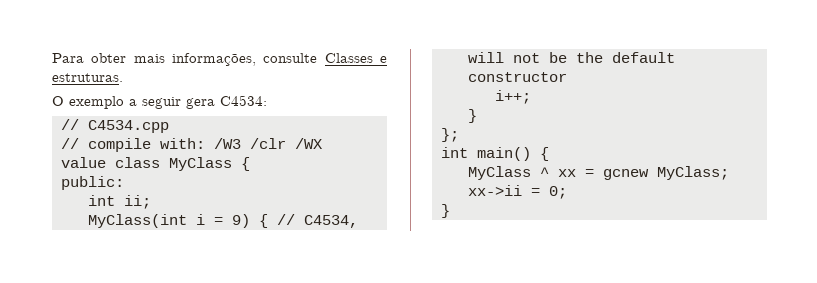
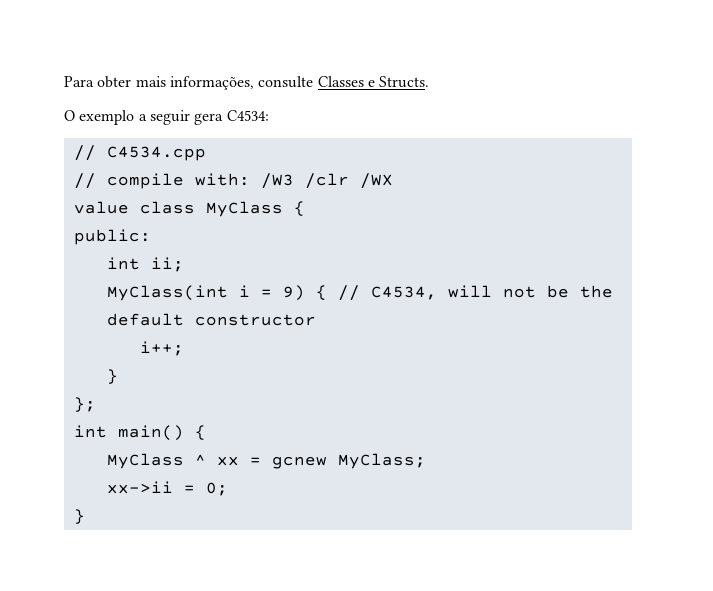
- Para obter mais informações, consulte Classes e estruturas.
+ Para obter mais informações, consulte Classes e Structs.

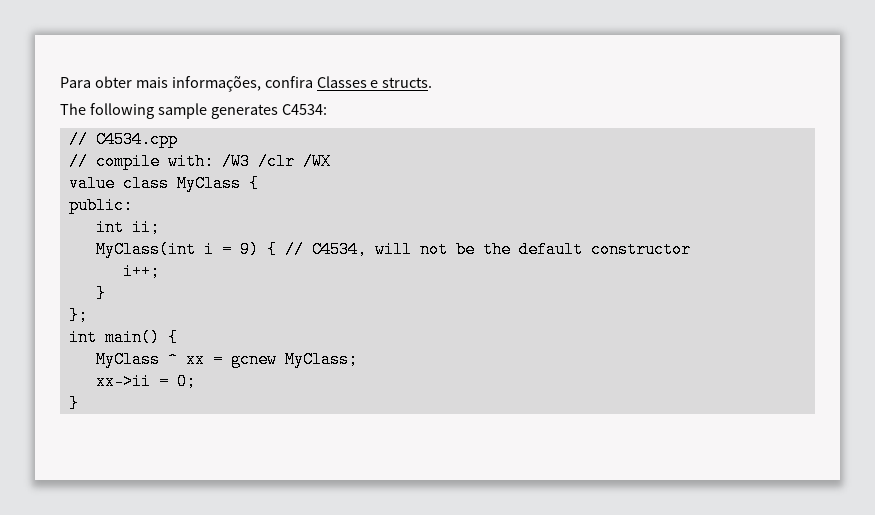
- Para obter mais informações, consulte Classes e Structs.
- O exemplo a seguir gera C4534:
+ Para obter mais informações, confira Classes e structs.
+ The following sample generates C4534:

